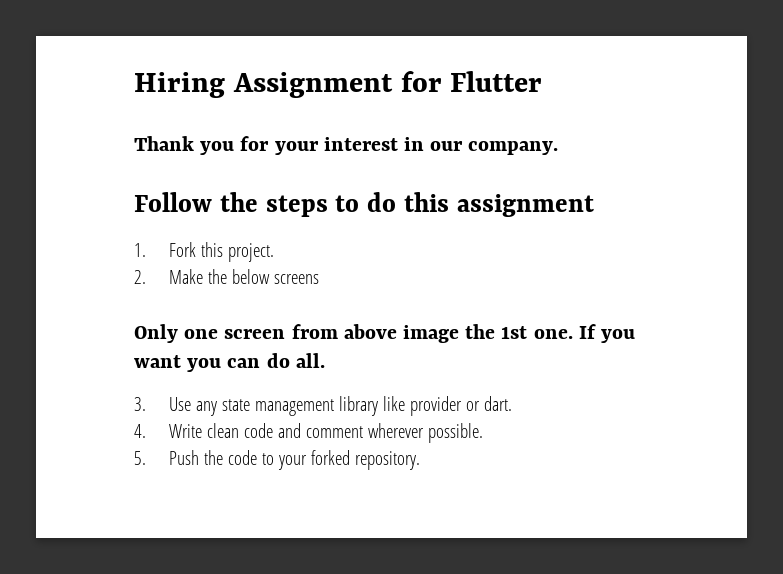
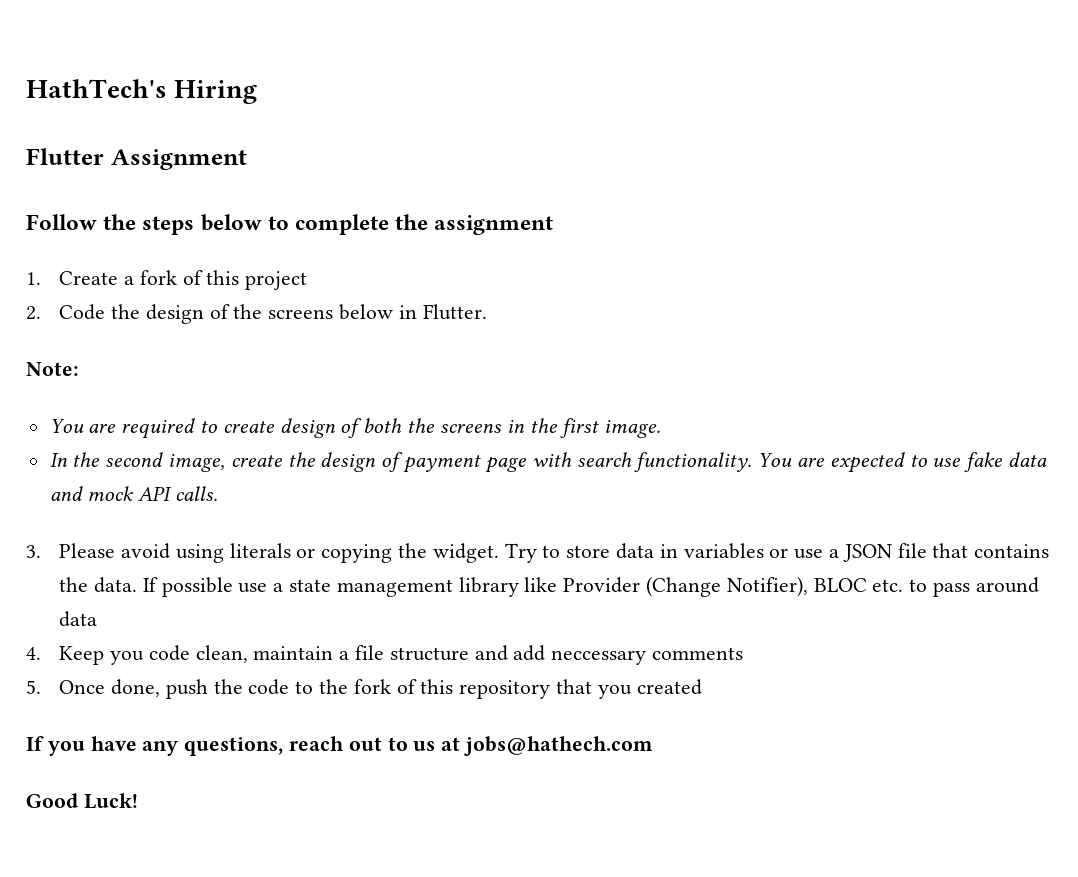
- Hiring Assignment for Flutter
- Thank you for your interest in our company.
- Follow the steps to do this assignment
- 1. Fork this project.
- 2. Make the below screens
- Only one screen from above image the 1st one. If you want you can do all.
- 3. Use any state management library like provider or dart.
- 4. Write clean code and comment wherever possible.
- 5. Push the code to your forked repository.
+ HathTech's Hiring
+ Flutter Assignment
+ Follow the steps below to complete the assignment
+ 1. Create a fork of this project
+ 2. Code the design of the screens below in Flutter.
+ Note:
+ You are required to create design of both the screens in the first image.
+ In the second image, create the design of payment page with search functionality. You are expected to use fake data and mock API calls.
+ 3. Please avoid using literals or copying the widget. Try to store data in variables or use a JSON file that contains the data. If possible use a state management library like Provider (Change Notifier), BLOC etc. to pass around data
+ 4. Keep you code clean, maintain a file structure and add neccessary comments
+ 5. Once done, push the code to the fork of this repository that you created
+ If you have any questions, reach out to us at jobs@hathech.com
+ Good Luck!

